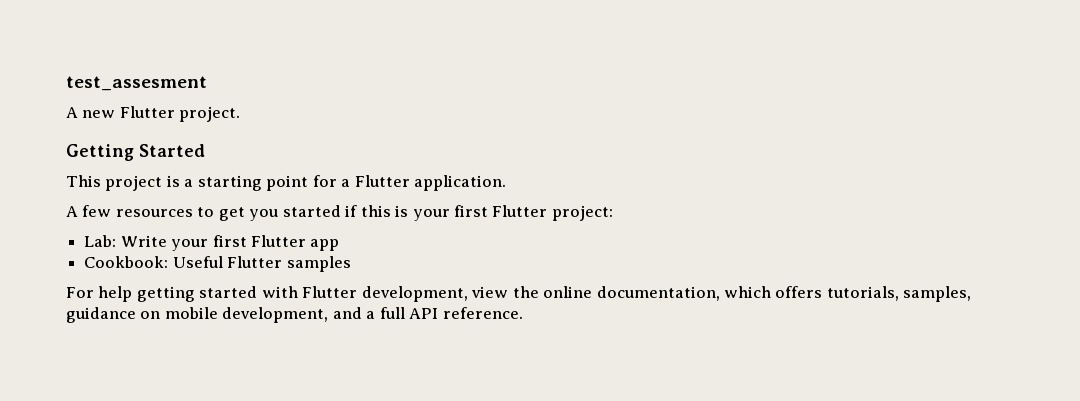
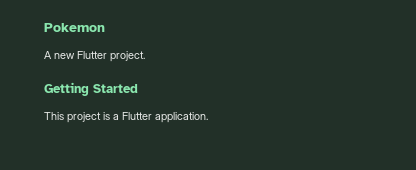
- test_assesment
+ Pokemon
- This project is a starting point for a Flutter application.
- A few resources to get you started if this is your first Flutter project:
- Lab: Write your first Flutter app
- Cookbook: Useful Flutter samples
- For help getting started with Flutter development, view the online documentation, which offers tutorials, samples, guidance on mobile development, and a full API reference.
+ This project is a Flutter application.

